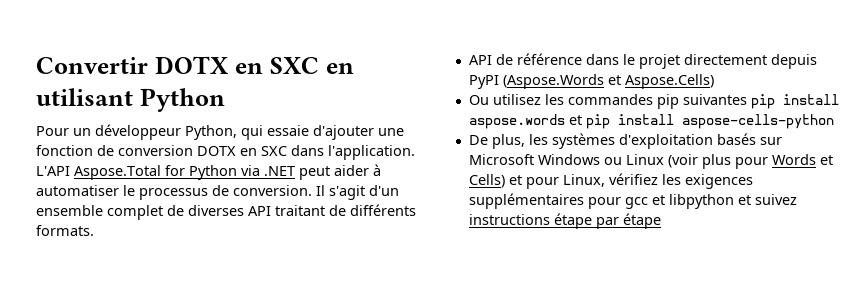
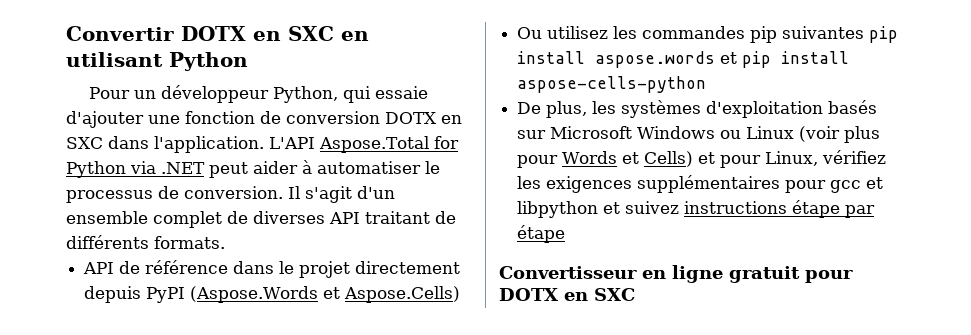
+ Convertisseur en ligne gratuit pour DOTX en SXC

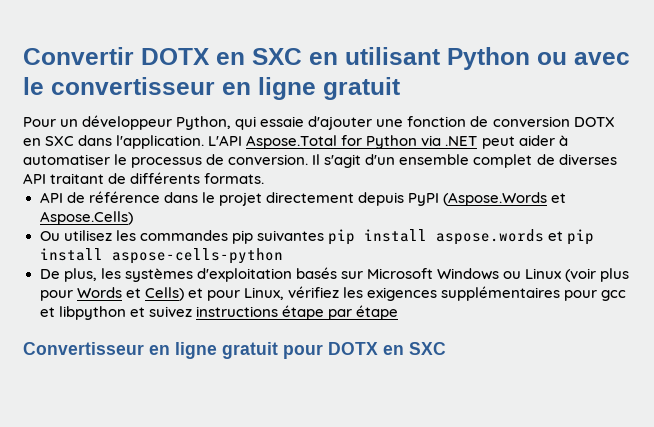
- Convertir DOTX en SXC en utilisant Python
+ Convertir DOTX en SXC en utilisant Python ou avec le convertisseur en ligne gratuit

